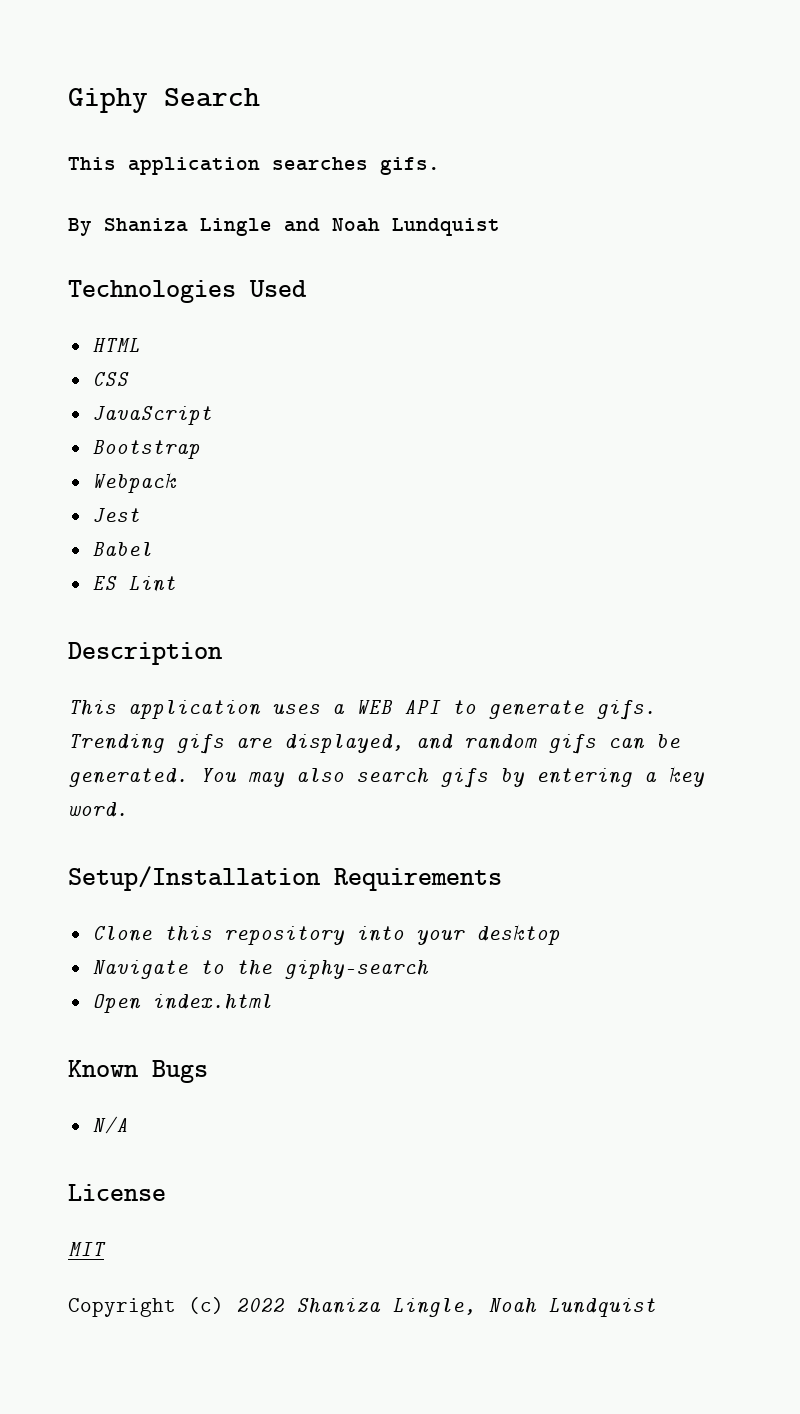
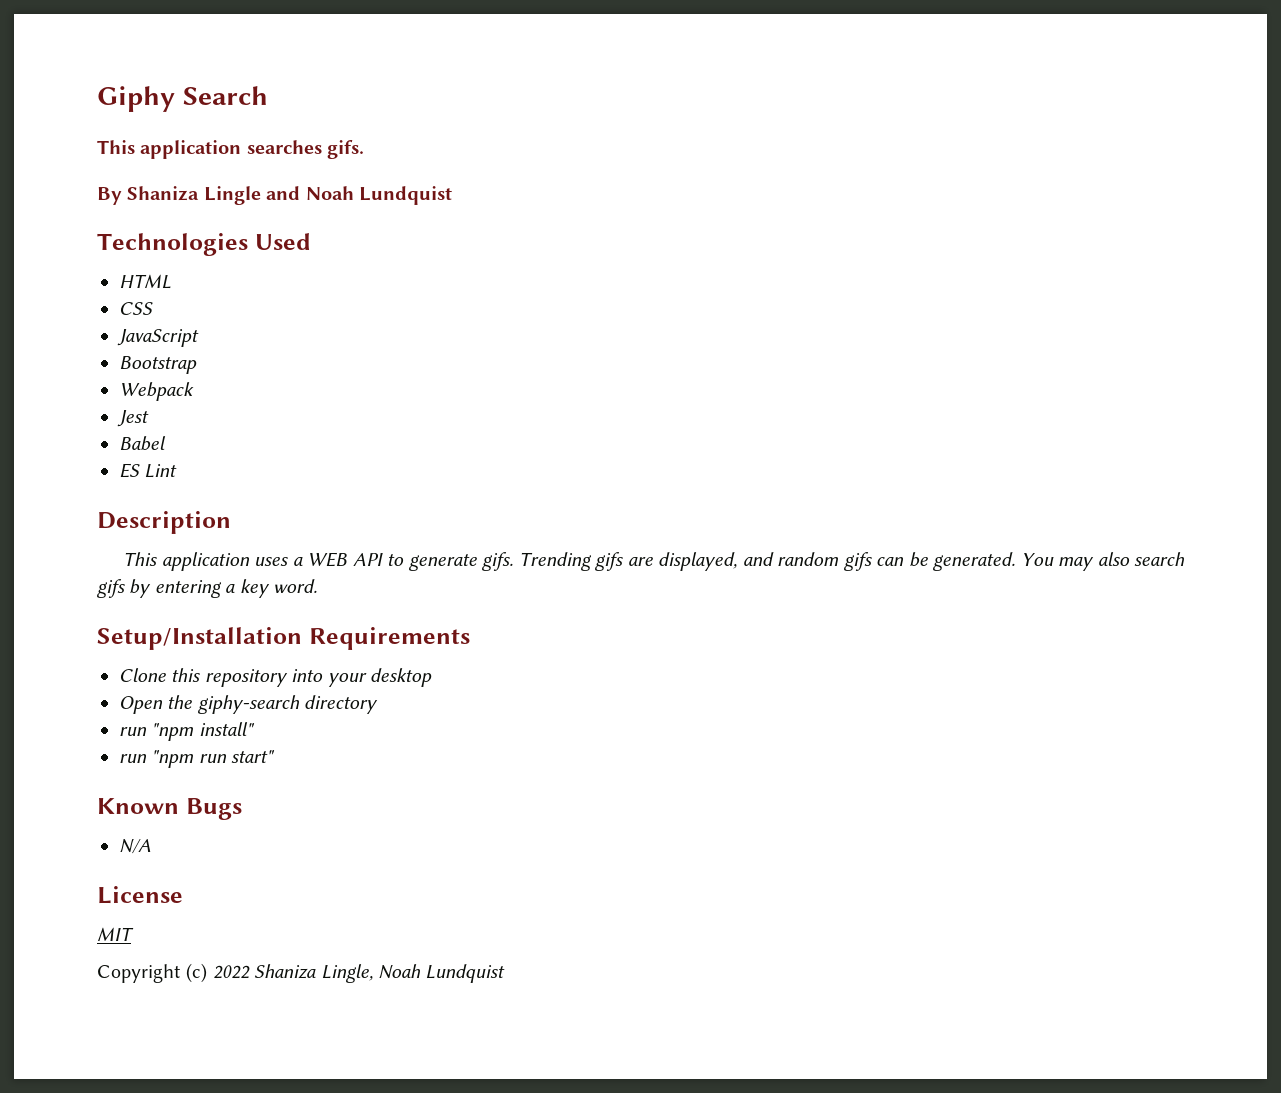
- Navigate to the giphy-search
- Open index.html
+ Open the giphy-search directory
+ run "npm install"
+ run "npm run start"

